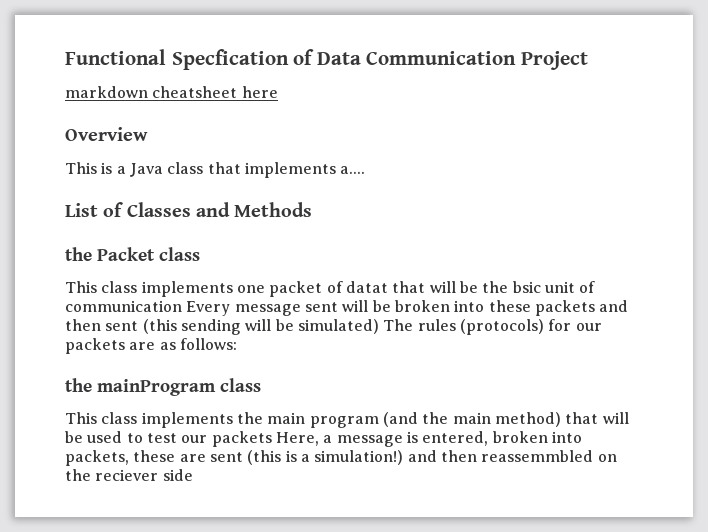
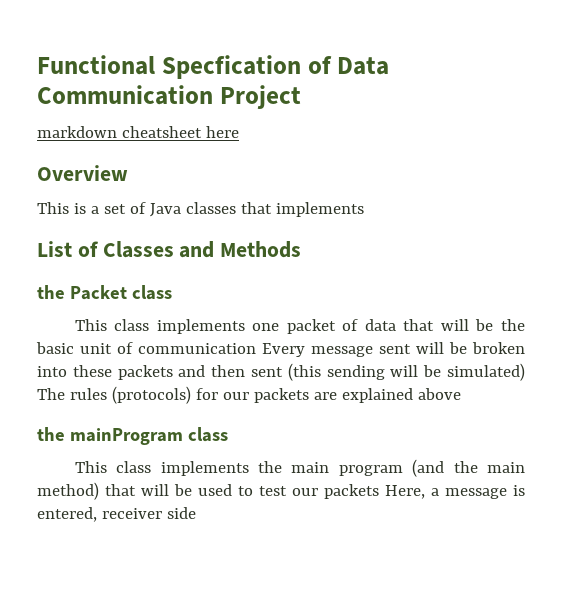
- This is a Java class that implements a....
+ This is a set of Java classes that implements
- This class implements one packet of datat that will be the bsic unit of communication Every message sent will be broken into these packets and then sent (this sending will be simulated) The rules (protocols) for our packets are as follows:
+ This class implements one packet of data that will be the basic unit of communication Every message sent will be broken into these packets and then sent (this sending will be simulated) The rules (protocols) for our packets are explained above
- This class implements the main program (and the main method) that will be used to test our packets Here, a message is entered, broken into packets, these are sent (this is a simulation!) and then reassemmbled on the reciever side
+ This class implements the main program (and the main method) that will be used to test our packets Here, a message is entered, receiver side

